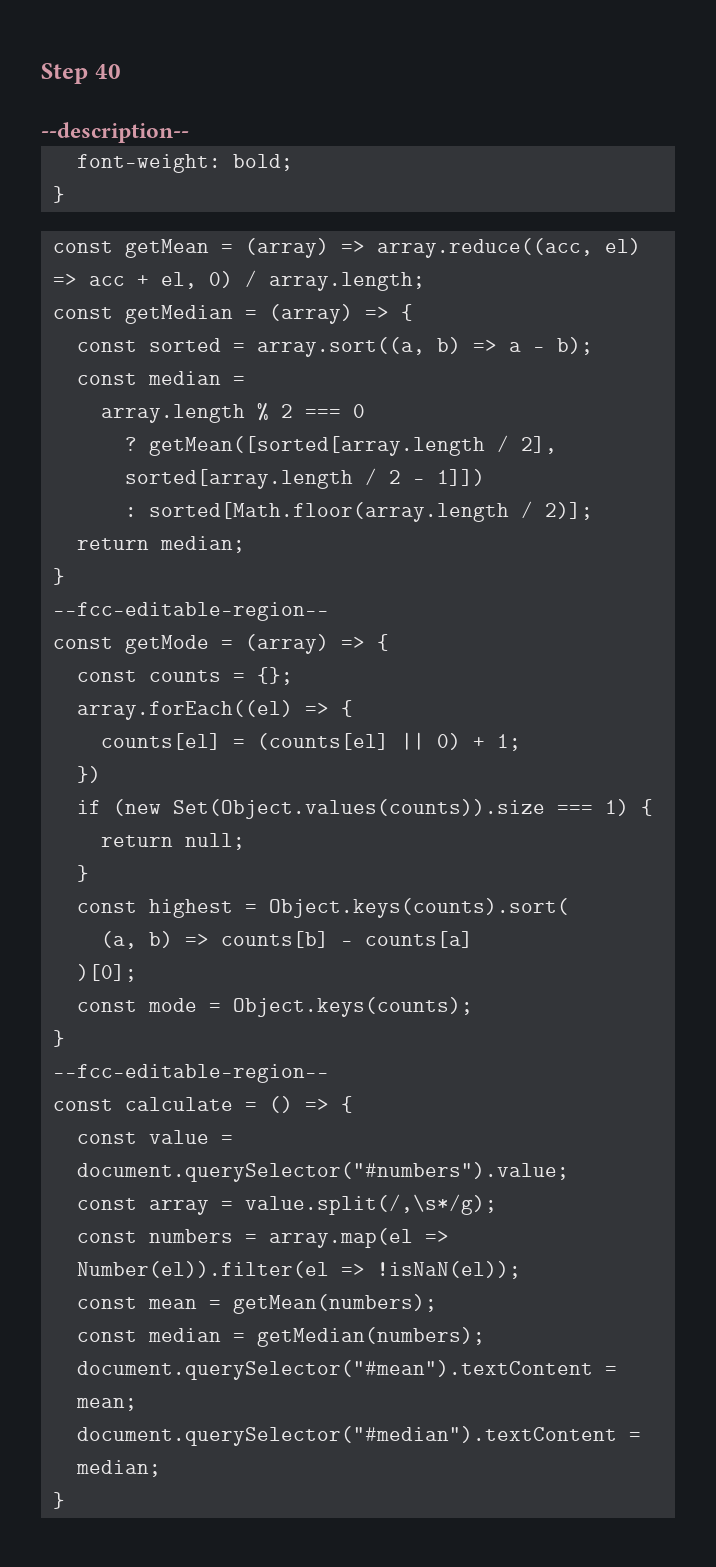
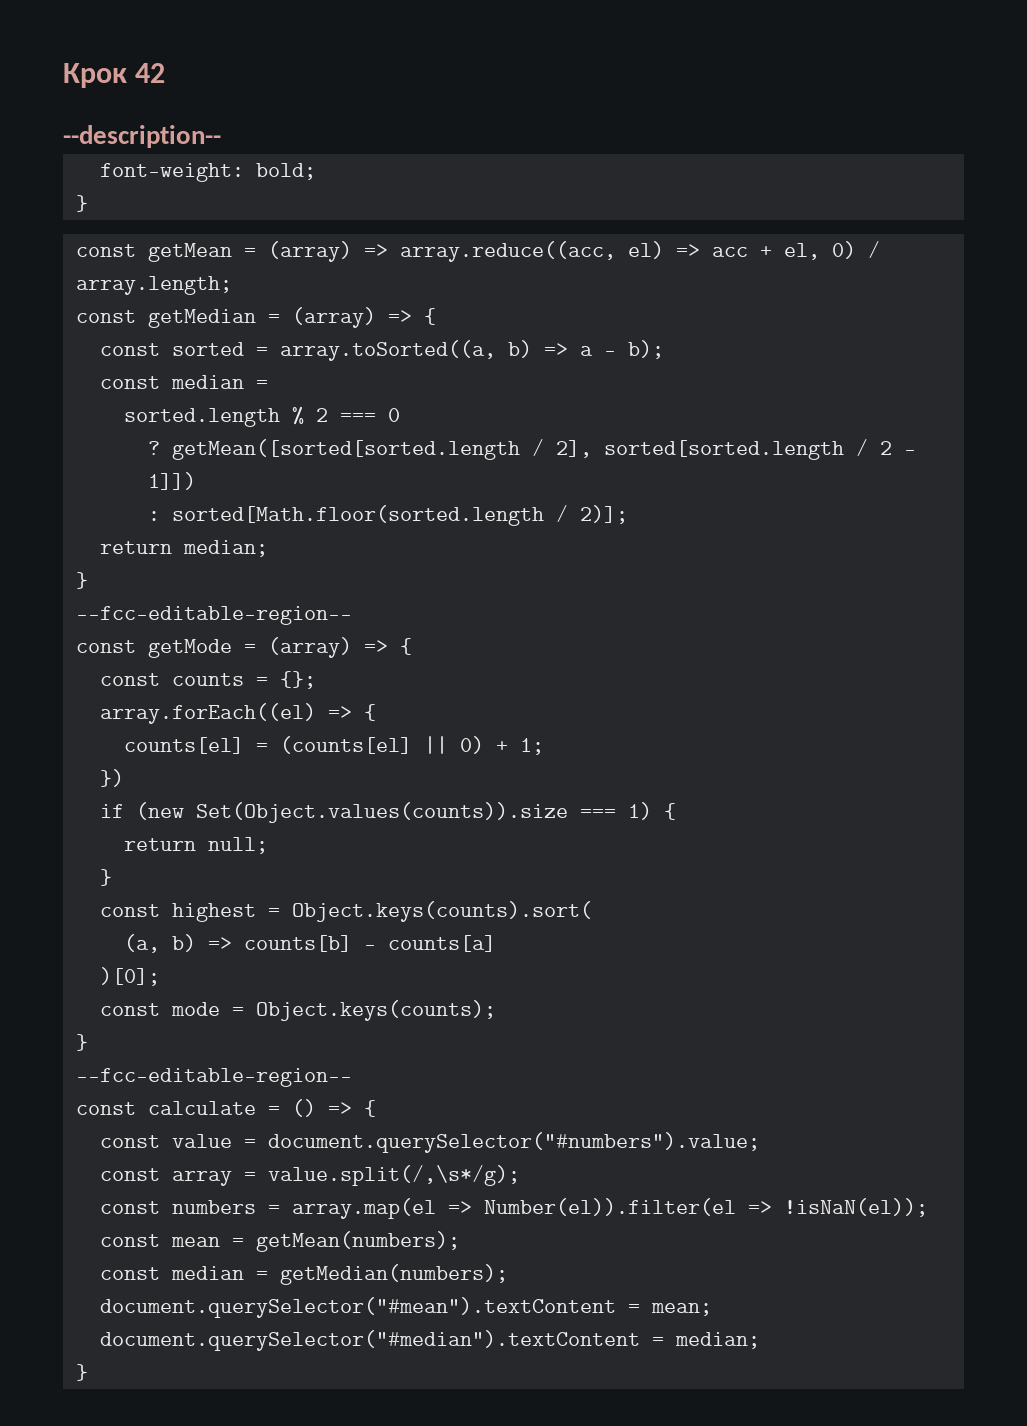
- Step 40
+ Крок 42
- const sorted = array.sort((a, b) => a - b);
+ const sorted = array.toSorted((a, b) => a - b);
- array.length % 2 === 0
+ sorted.length % 2 === 0
- ? getMean([sorted[array.length / 2], sorted[array.length / 2 - 1]])
+ ? getMean([sorted[sorted.length / 2], sorted[sorted.length / 2 - 1]])
- : sorted[Math.floor(array.length / 2)];
+ : sorted[Math.floor(sorted.length / 2)];

